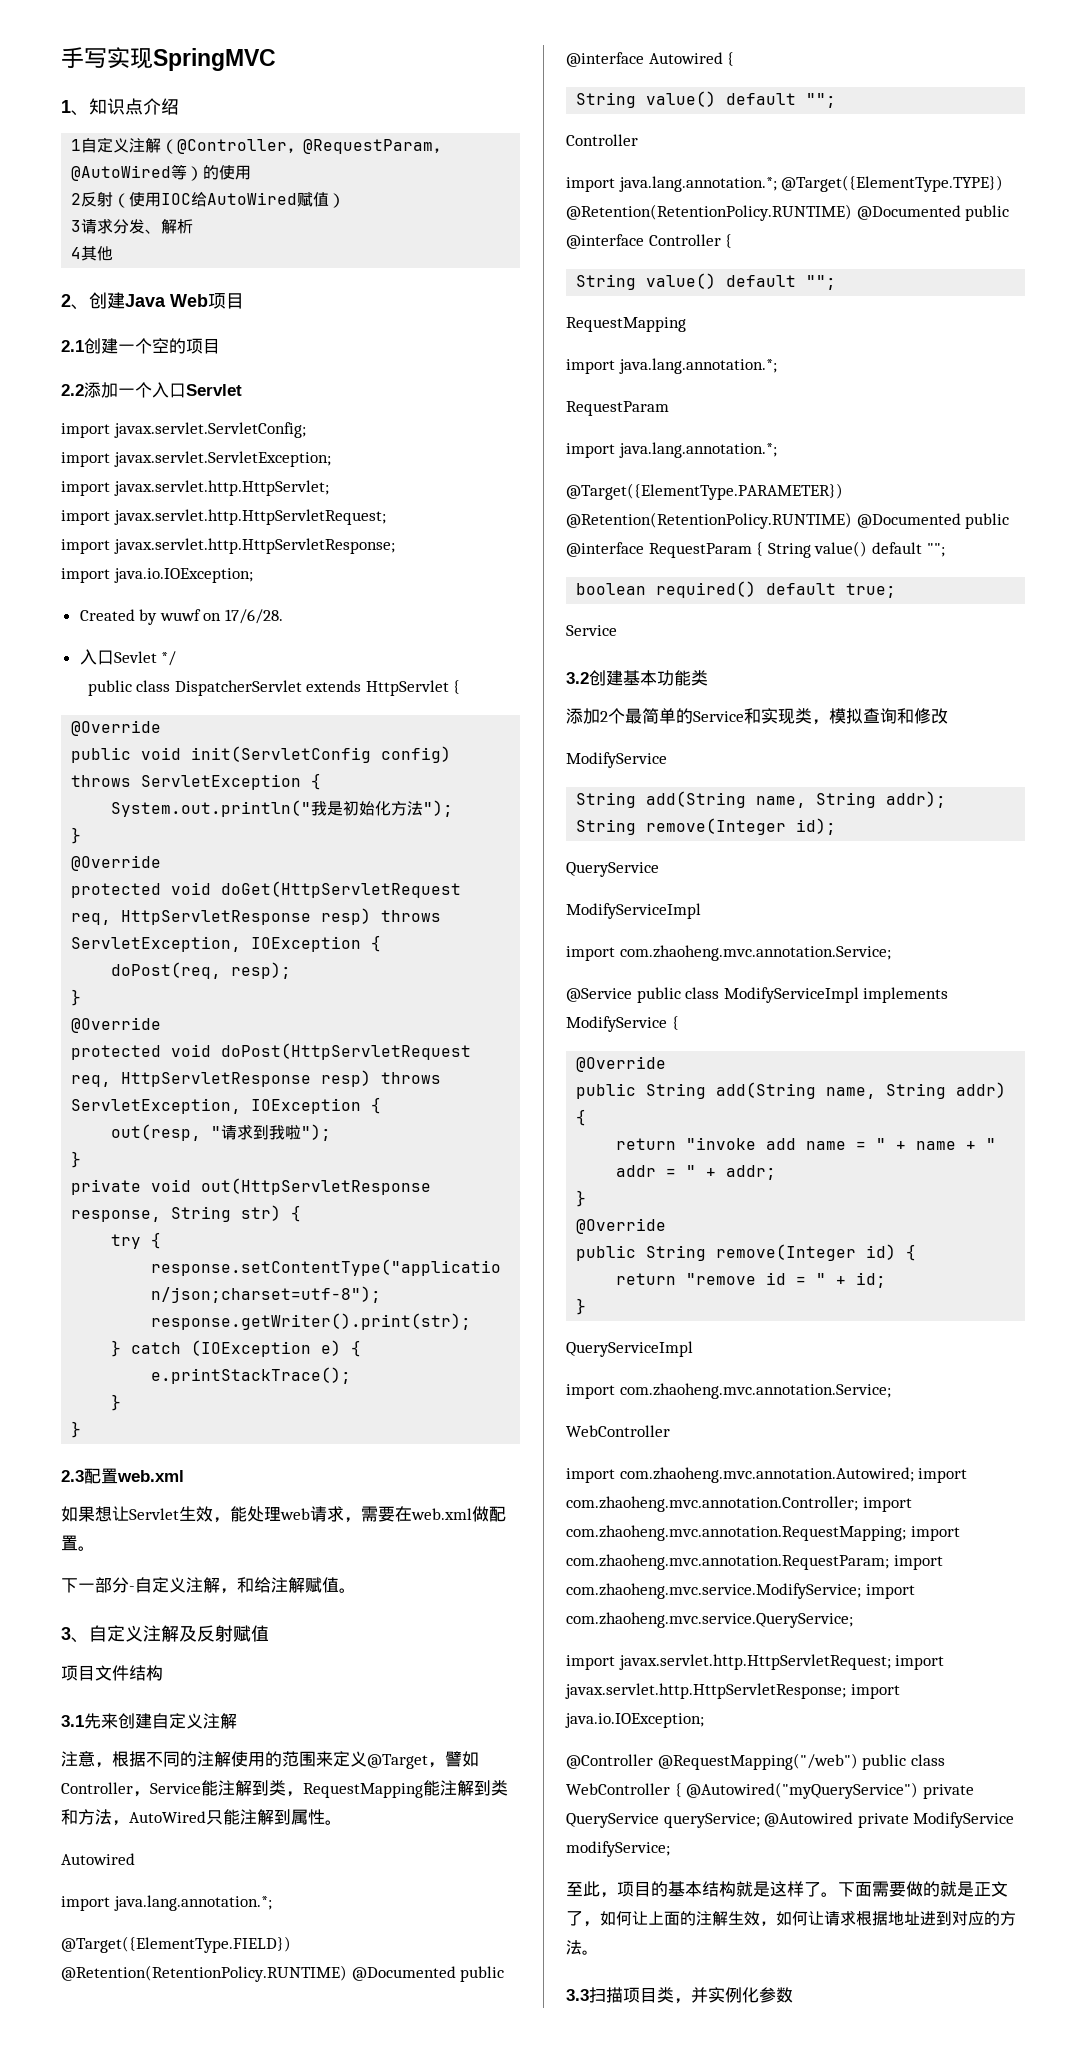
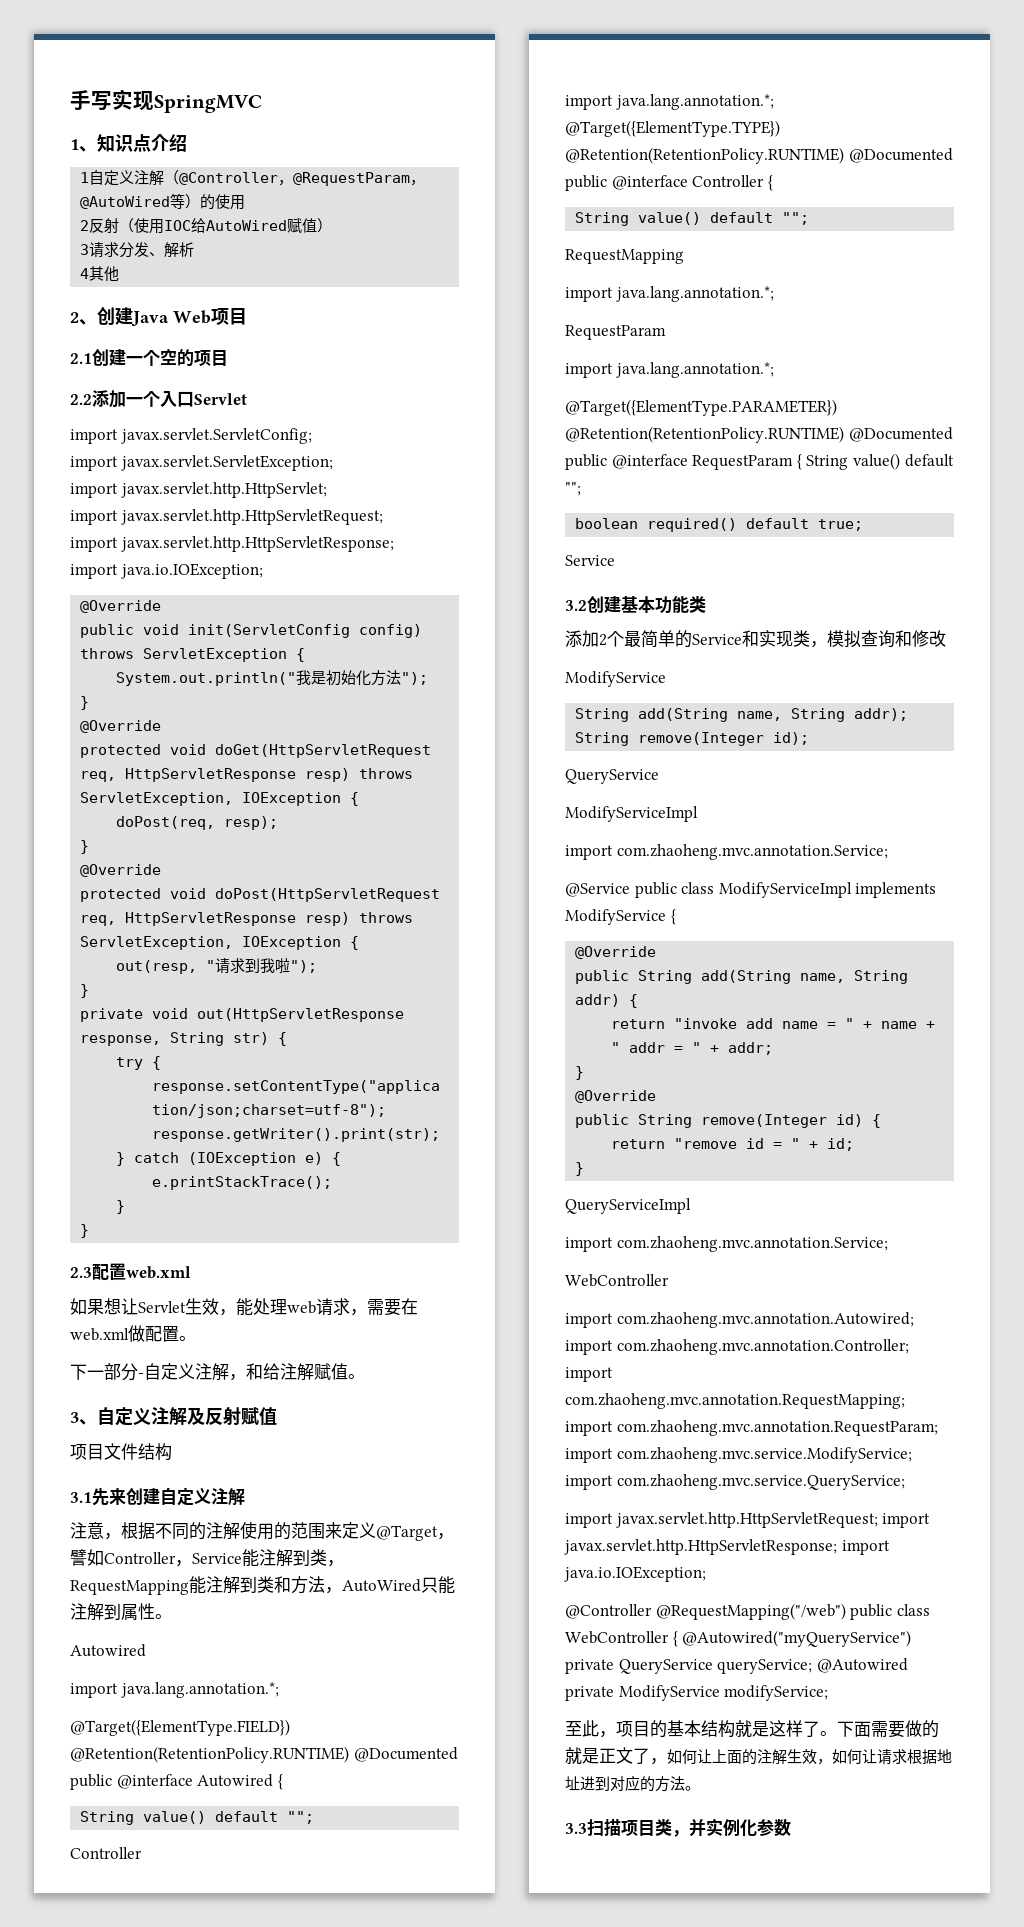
- Created by wuwf on 17/6/28.
- 入口Sevlet */
- public class DispatcherServlet extends HttpServlet {

